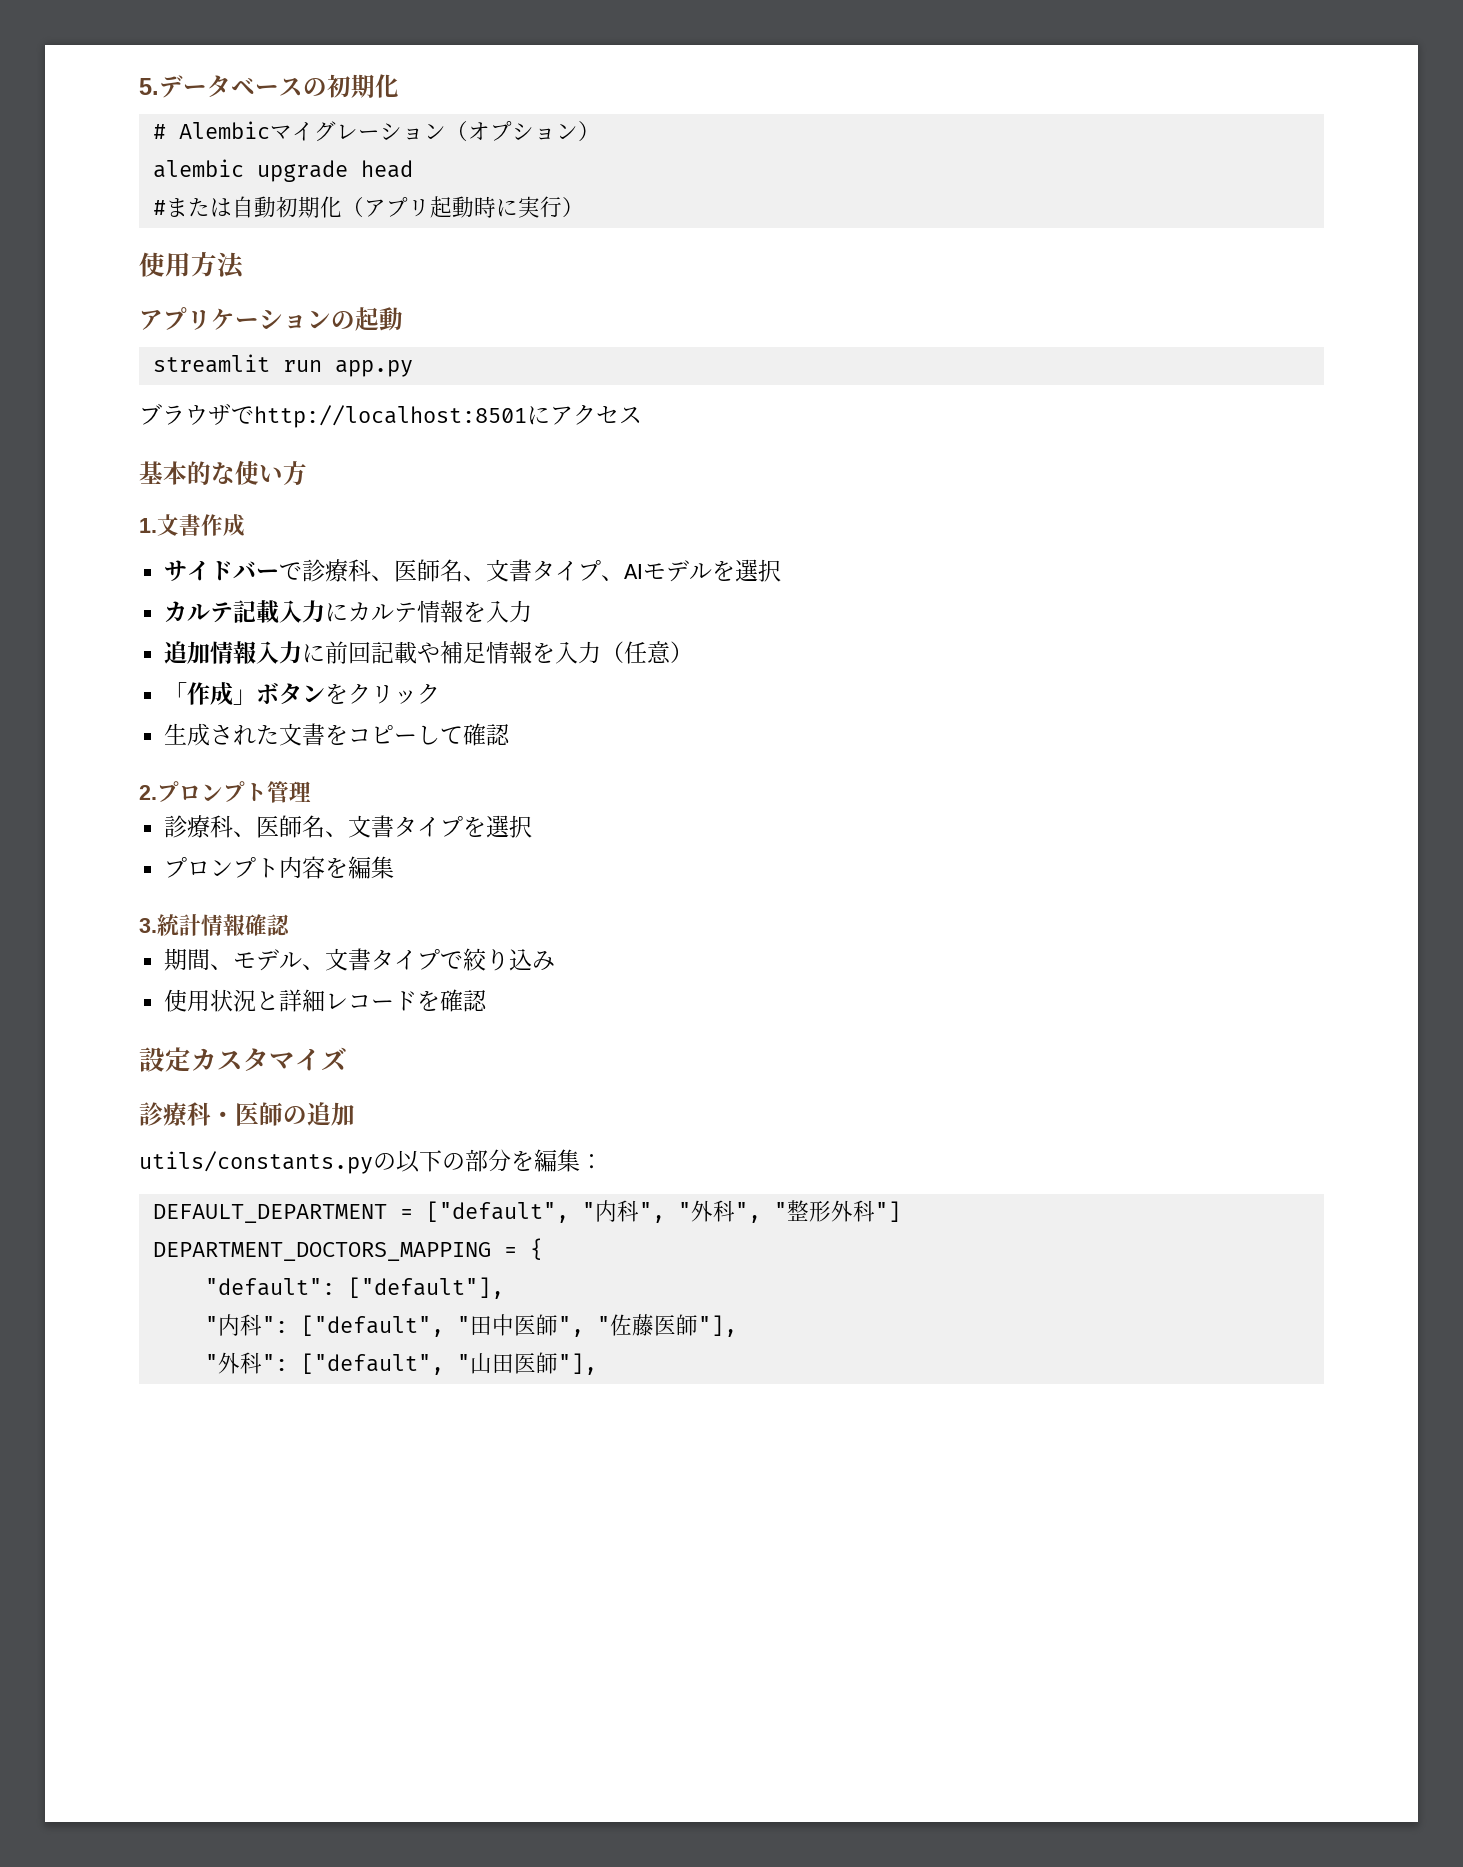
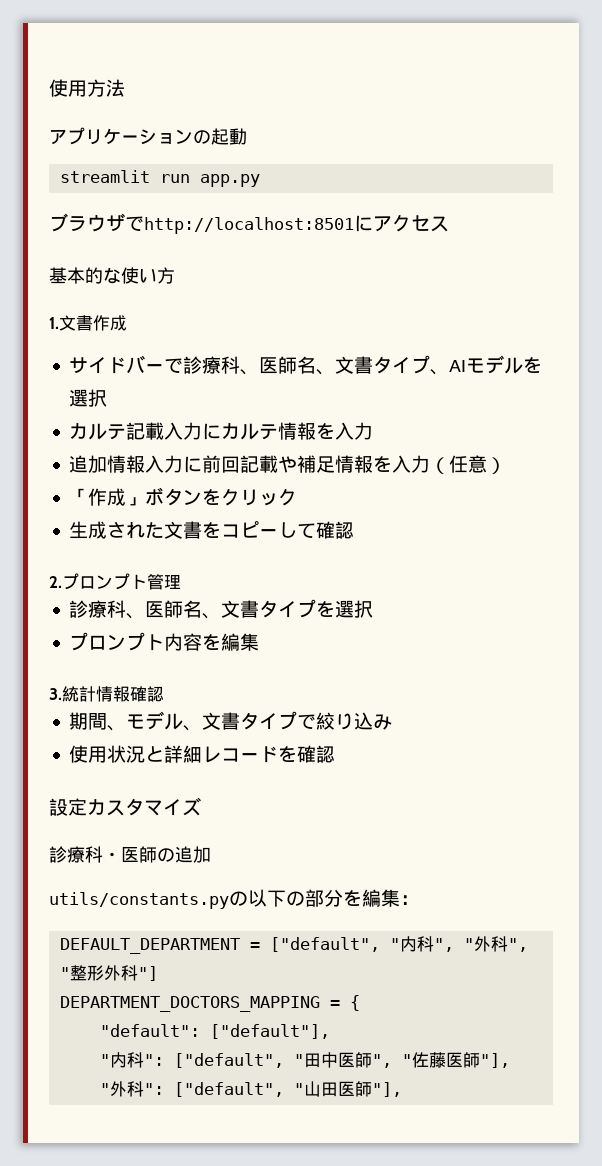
- 5.データベースの初期化
- # Alembicマイグレーション（オプション）
- alembic upgrade head
- #または自動初期化（アプリ起動時に実行）

